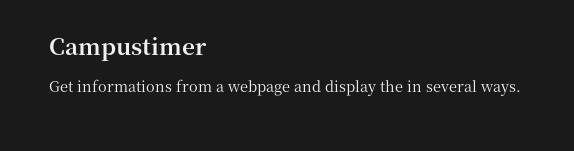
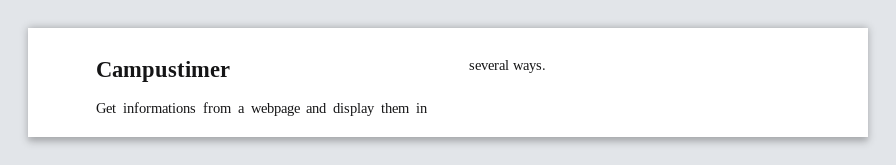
- Get informations from a webpage and display the in several ways.
+ Get informations from a webpage and display them in several ways.

